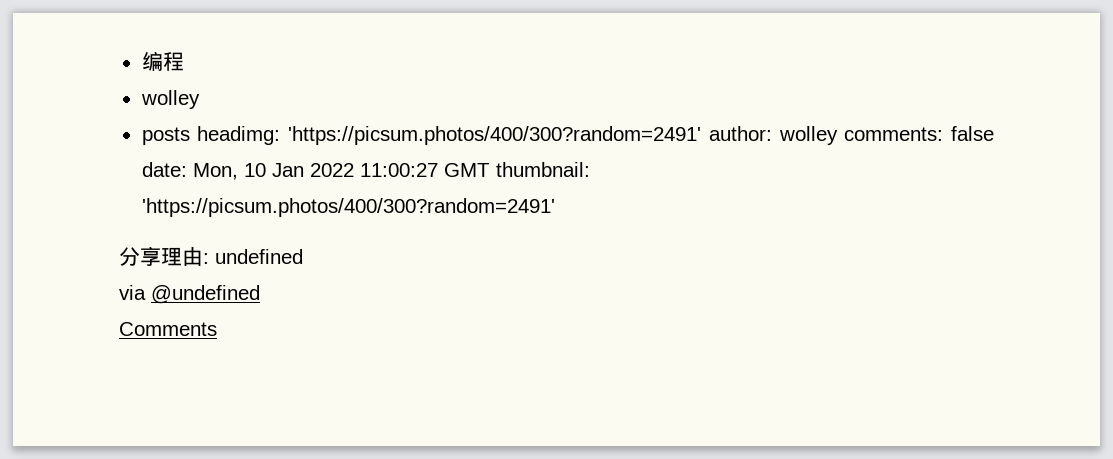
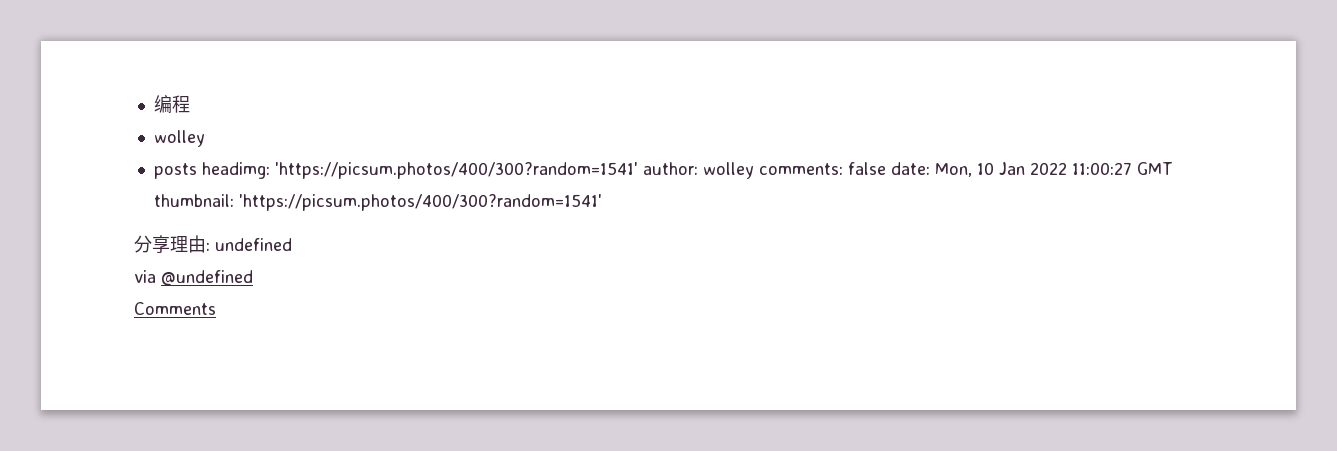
- posts headimg: 'https://picsum.photos/400/300?random=2491' author: wolley comments: false date: Mon, 10 Jan 2022 11:00:27 GMT thumbnail: 'https://picsum.photos/400/300?random=2491'
+ posts headimg: 'https://picsum.photos/400/300?random=1541' author: wolley comments: false date: Mon, 10 Jan 2022 11:00:27 GMT thumbnail: 'https://picsum.photos/400/300?random=1541'

